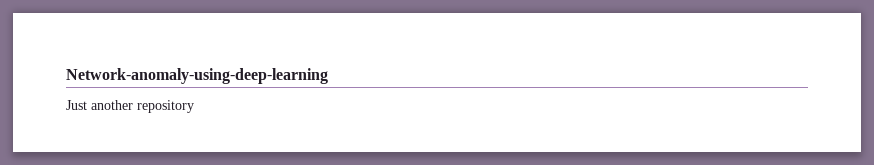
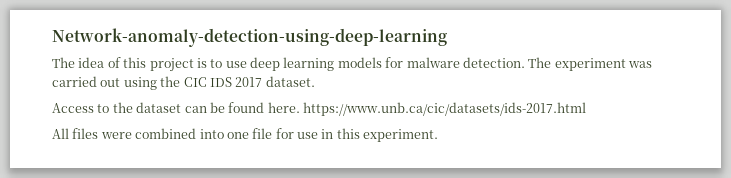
- Network-anomaly-using-deep-learning
- Just another repository
+ Network-anomaly-detection-using-deep-learning
+ The idea of this project is to use deep learning models for malware detection. The experiment was carried out using the CIC IDS 2017 dataset.
+ Access to the dataset can be found here. https://www.unb.ca/cic/datasets/ids-2017.html
+ All files were combined into one file for use in this experiment.

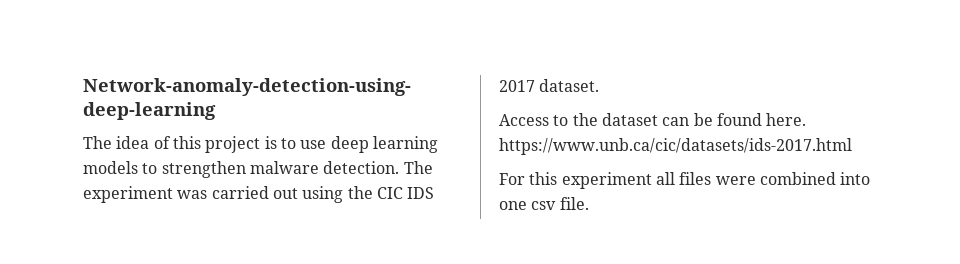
- The idea of this project is to use deep learning models for malware detection.
+ The idea of this project is to use deep learning models to strengthen malware detection.
- All files were combined into one file for use in this experiment.
+ For this experiment all files were combined into one csv file.

